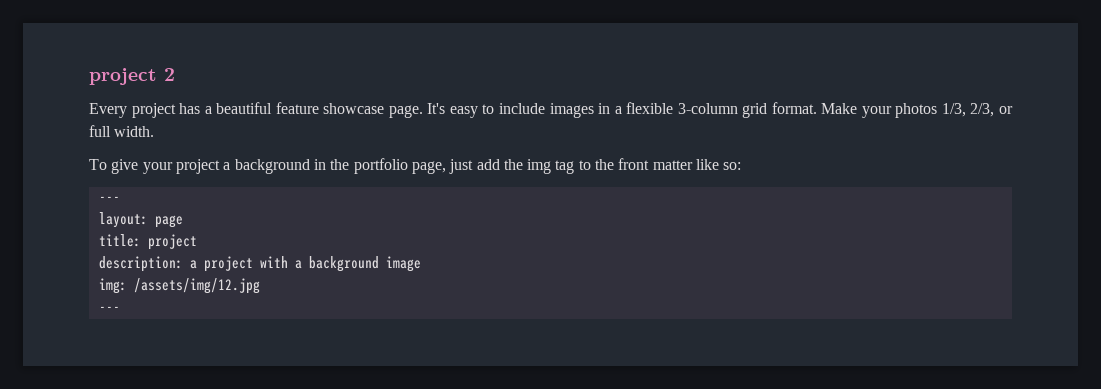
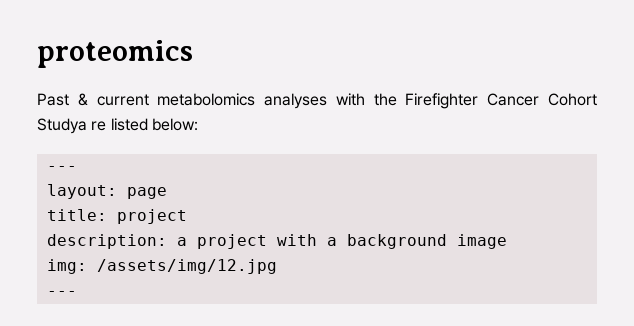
- project 2
- Every project has a beautiful feature showcase page. It's easy to include images in a flexible 3-column grid format. Make your photos 1/3, 2/3, or full width.
- To give your project a background in the portfolio page, just add the img tag to the front matter like so:
+ proteomics
+ Past & current metabolomics analyses with the Firefighter Cancer Cohort Studya re listed below:

